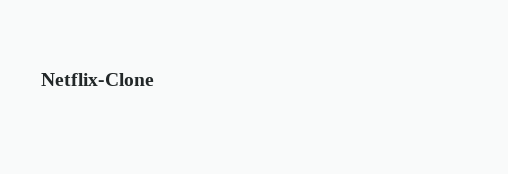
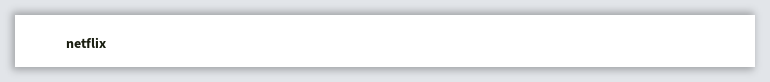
- Netflix-Clone
+ netflix

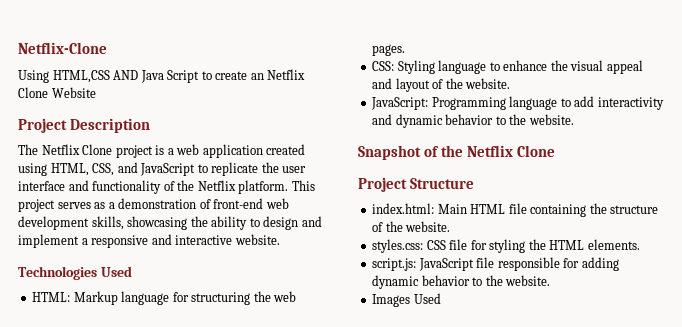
- netflix
+ Netflix-Clone
+ Using HTML,CSS AND Java Script to create an Netflix Clone Website
+ Project Description
+ The Netflix Clone project is a web application created using HTML, CSS, and JavaScript to replicate the user interface and functionality of the Netflix platform. This project serves as a demonstration of front-end web development skills, showcasing the ability to design and implement a responsive and interactive website.
+ Technologies Used
+ HTML: Markup language for structuring the web pages.
+ CSS: Styling language to enhance the visual appeal and layout of the website.
+ JavaScript: Programming language to add interactivity and dynamic behavior to the website.
+ Snapshot of the Netflix Clone
+ Project Structure
+ index.html: Main HTML file containing the structure of the website.
+ styles.css: CSS file for styling the HTML elements.
+ script.js: JavaScript file responsible for adding dynamic behavior to the website.
+ Images Used

